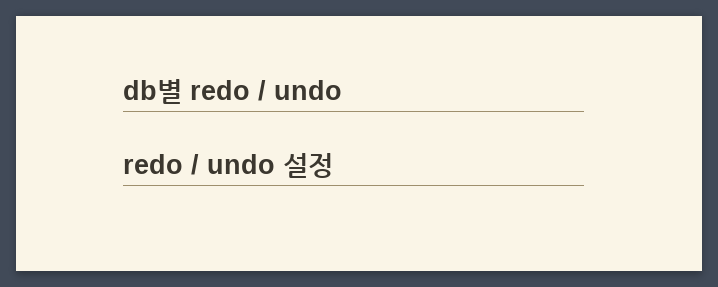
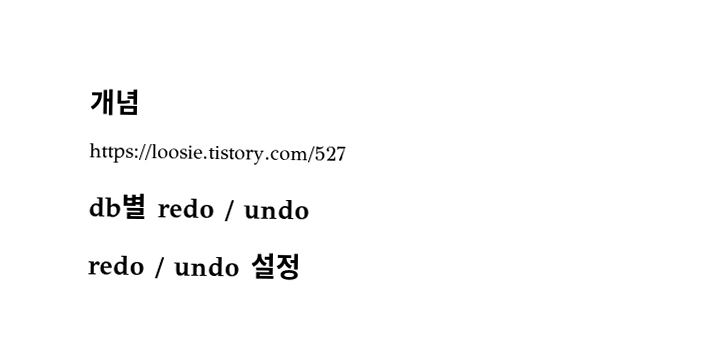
+ 개념
+ https://loosie.tistory.com/527

